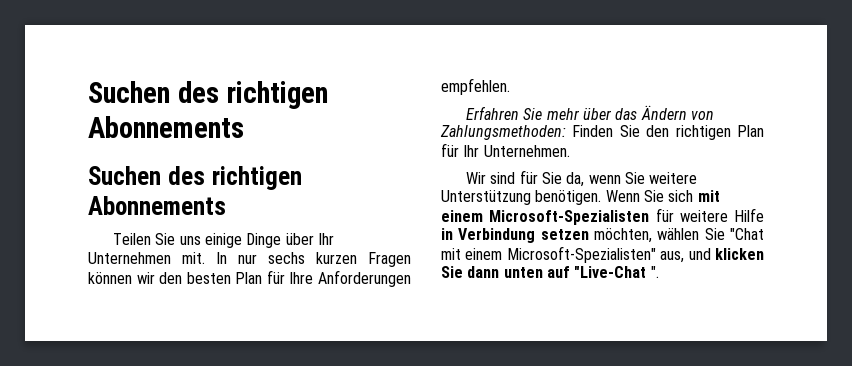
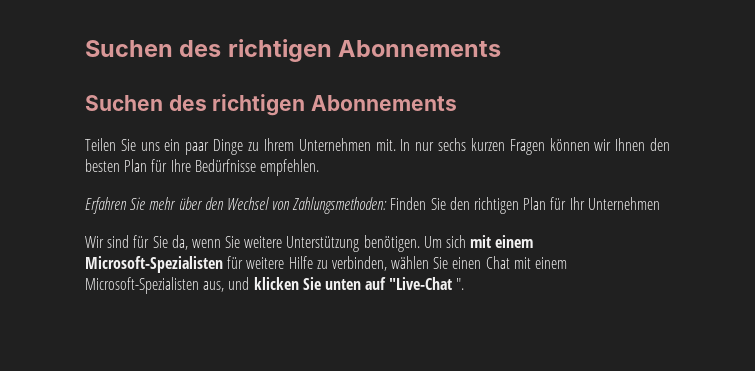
- Teilen Sie uns einige Dinge über Ihr Unternehmen mit.
+ Teilen Sie uns ein paar Dinge zu Ihrem Unternehmen mit.
- In nur sechs kurzen Fragen können wir den besten Plan für Ihre Anforderungen empfehlen.
+ In nur sechs kurzen Fragen können wir Ihnen den besten Plan für Ihre Bedürfnisse empfehlen.
- Erfahren Sie mehr über das Ändern von Zahlungsmethoden: Finden Sie den richtigen Plan für Ihr Unternehmen.
+ Erfahren Sie mehr über den Wechsel von Zahlungsmethoden: Finden Sie den richtigen Plan für Ihr Unternehmen
- Wenn Sie sich mit einem Microsoft-Spezialisten für weitere Hilfe in Verbindung setzen möchten, wählen Sie "Chat mit einem Microsoft-Spezialisten" aus, und klicken Sie dann unten auf "Live-Chat ".
+ Um sich mit einem Microsoft-Spezialisten für weitere Hilfe zu verbinden, wählen Sie einen Chat mit einem Microsoft-Spezialisten aus, und klicken Sie unten auf "Live-Chat ".

